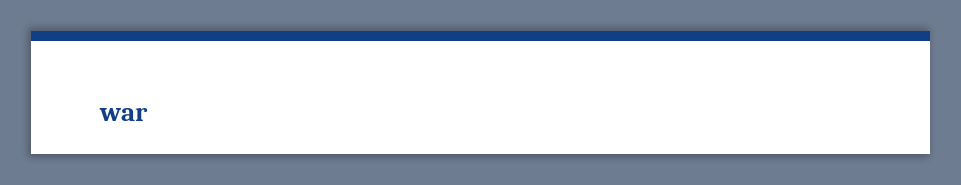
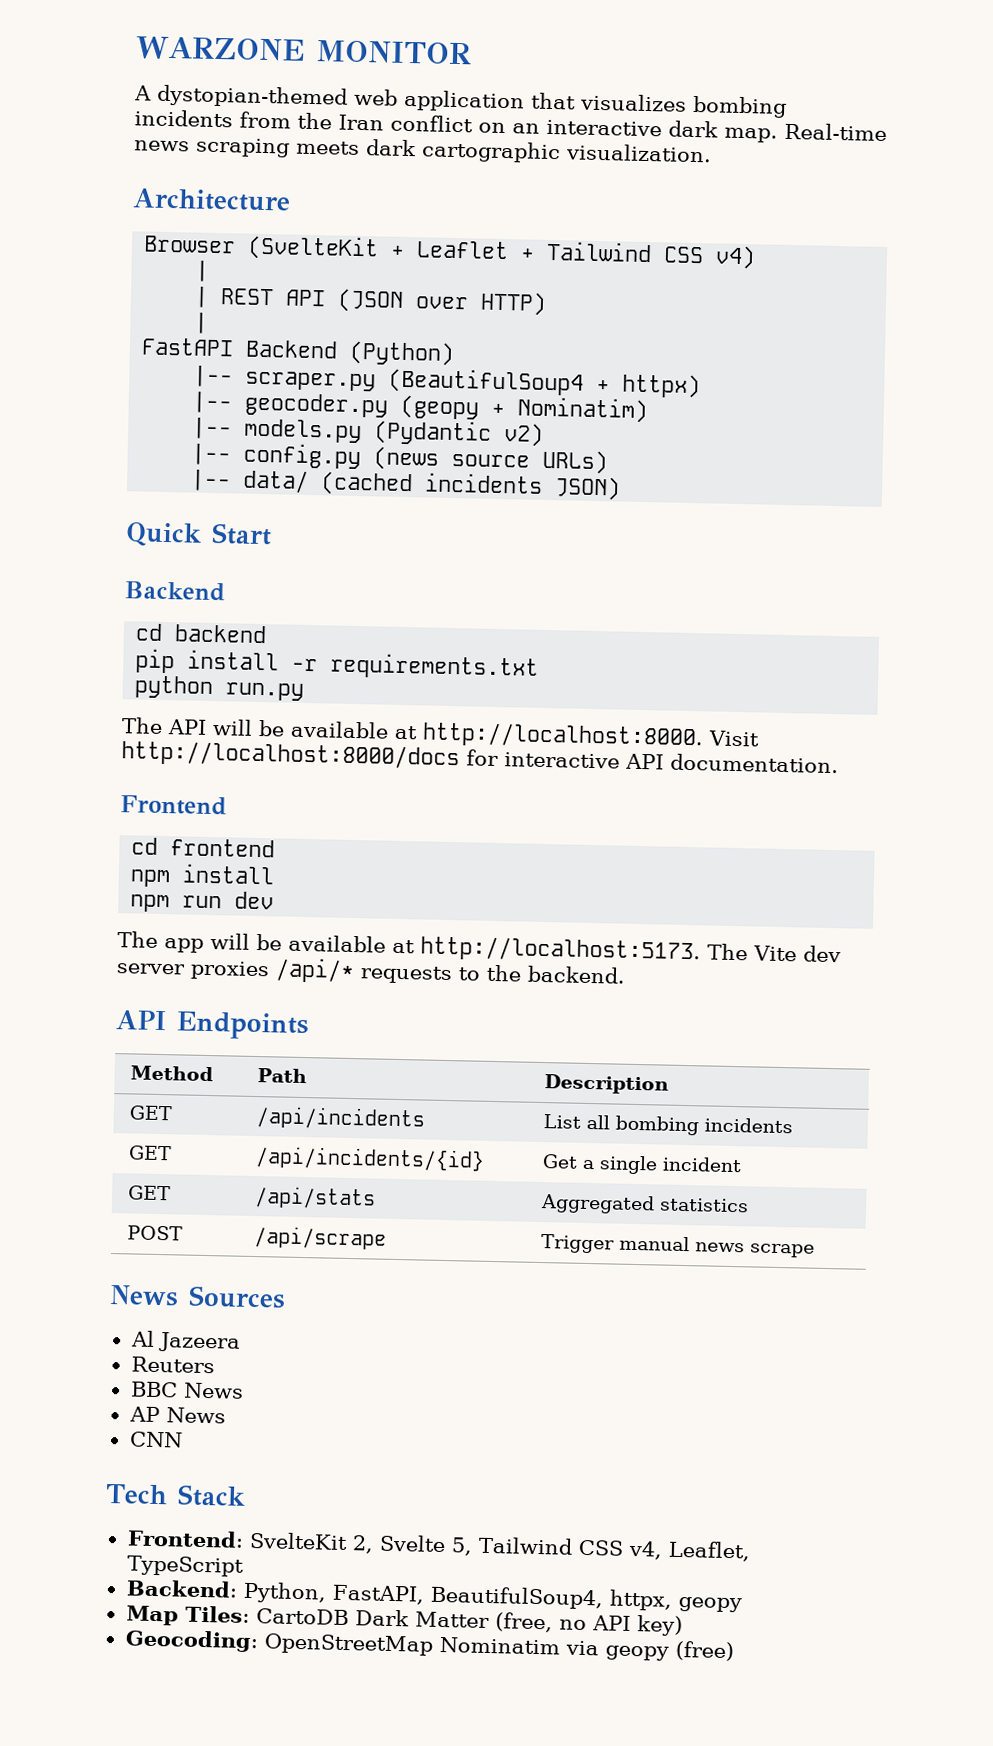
- war
+ WARZONE MONITOR
+ A dystopian-themed web application that visualizes bombing incidents from the Iran conflict on an interactive dark map. Real-time news scraping meets dark cartographic visualization.
+ Architecture
+ Browser (SvelteKit + Leaflet + Tailwind CSS v4)
+ |
+ | REST API (JSON over HTTP)
+ |
+ FastAPI Backend (Python)
+ |-- scraper.py (BeautifulSoup4 + httpx)
+ |-- geocoder.py (geopy + Nominatim)
+ |-- models.py (Pydantic v2)
+ |-- config.py (news source URLs)
+ |-- data/ (cached incidents JSON)
+ Quick Start
+ Backend
+ cd backend
+ pip install -r requirements.txt
+ python run.py
+ The API will be available at http://localhost:8000. Visit http://localhost:8000/docs for interactive API documentation.
+ Frontend
+ cd frontend
+ npm install
+ npm run dev
+ The app will be available at http://localhost:5173. The Vite dev server proxies /api/* requests to the backend.
+ API Endpoints
+ Method | Path | Description
+ GET | /api/incidents | List all bombing incidents
+ GET | /api/incidents/{id} | Get a single incident
+ GET | /api/stats | Aggregated statistics
+ POST | /api/scrape | Trigger manual news scrape
+ News Sources
+ Al Jazeera
+ Reuters
+ BBC News
+ AP News
+ CNN
+ Tech Stack
+ Frontend: SvelteKit 2, Svelte 5, Tailwind CSS v4, Leaflet, TypeScript
+ Backend: Python, FastAPI, BeautifulSoup4, httpx, geopy
+ Map Tiles: CartoDB Dark Matter (free, no API key)
+ Geocoding: OpenStreetMap Nominatim via geopy (free)

